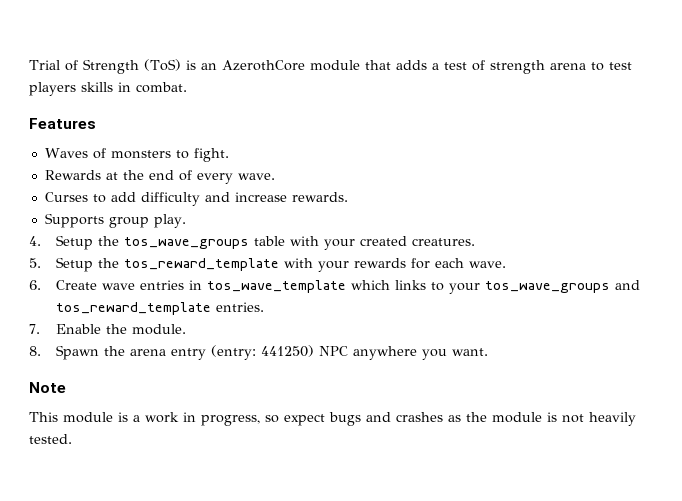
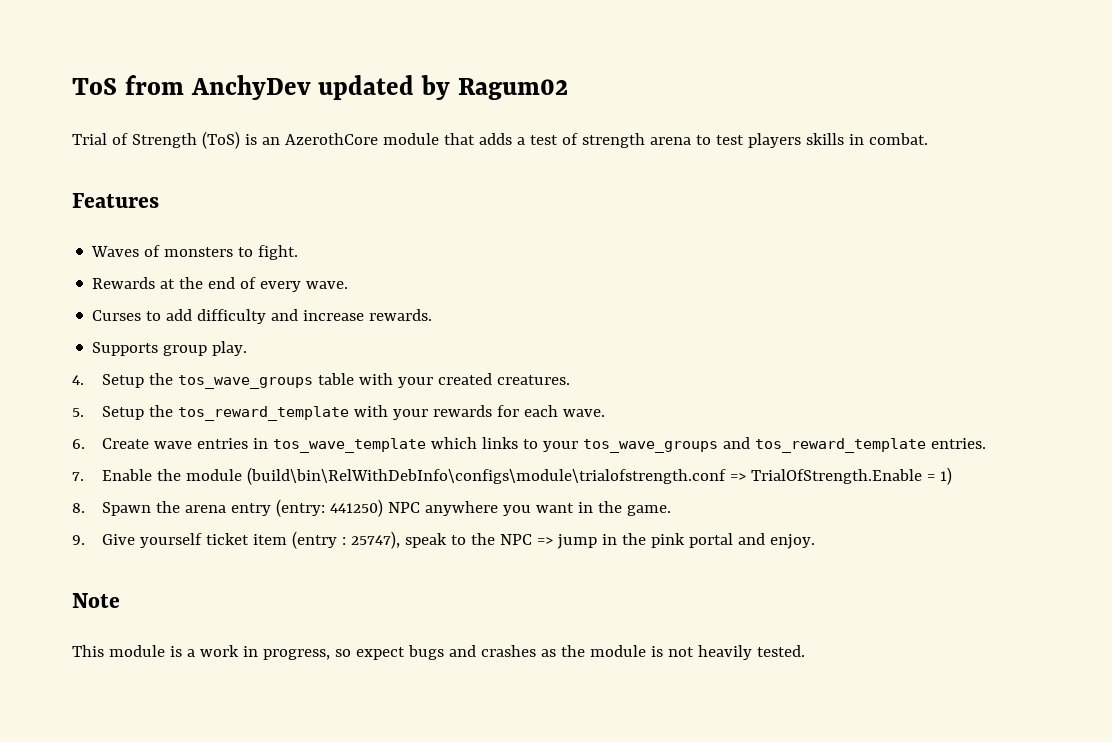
+ ToS from AnchyDev updated by Ragum02
- 7. Enable the module.
+ 7. Enable the module (build\bin\RelWithDebInfo\configs\module\trialofstrength.conf => TrialOfStrength.Enable = 1)
- 8. Spawn the arena entry (entry: 441250) NPC anywhere you want.
+ 8. Spawn the arena entry (entry: 441250) NPC anywhere you want in the game.
+ 9. Give yourself ticket item (entry : 25747), speak to the NPC => jump in the pink portal and enjoy.

